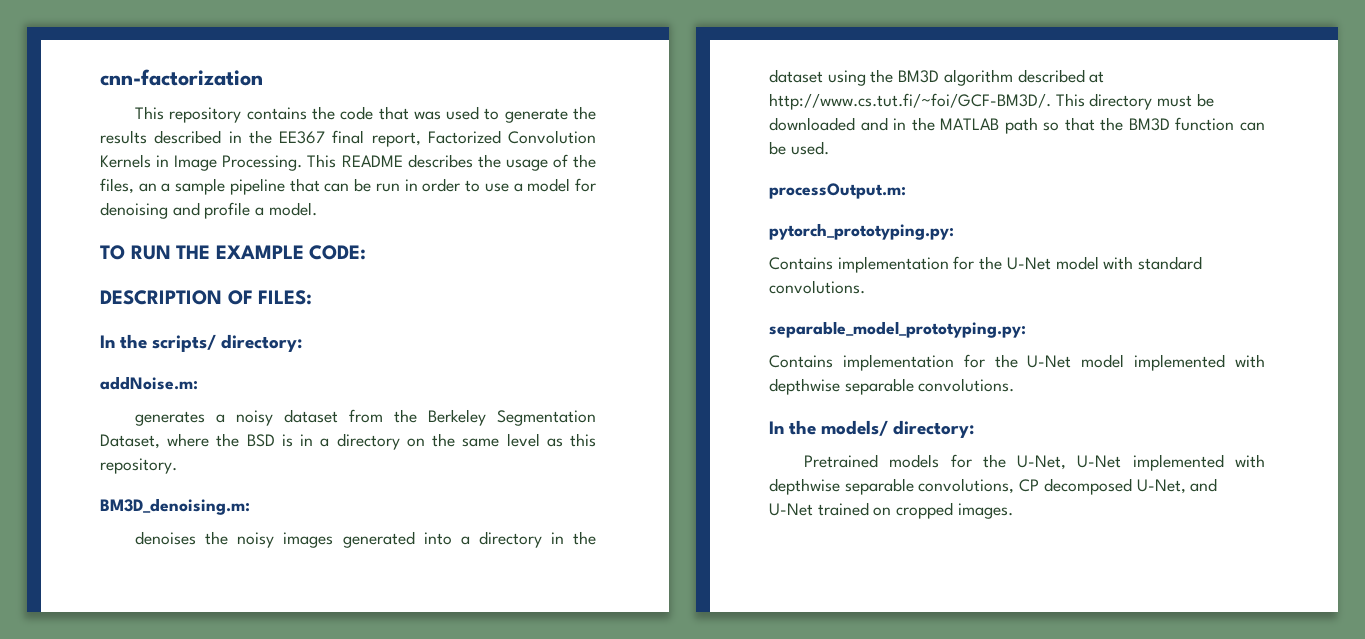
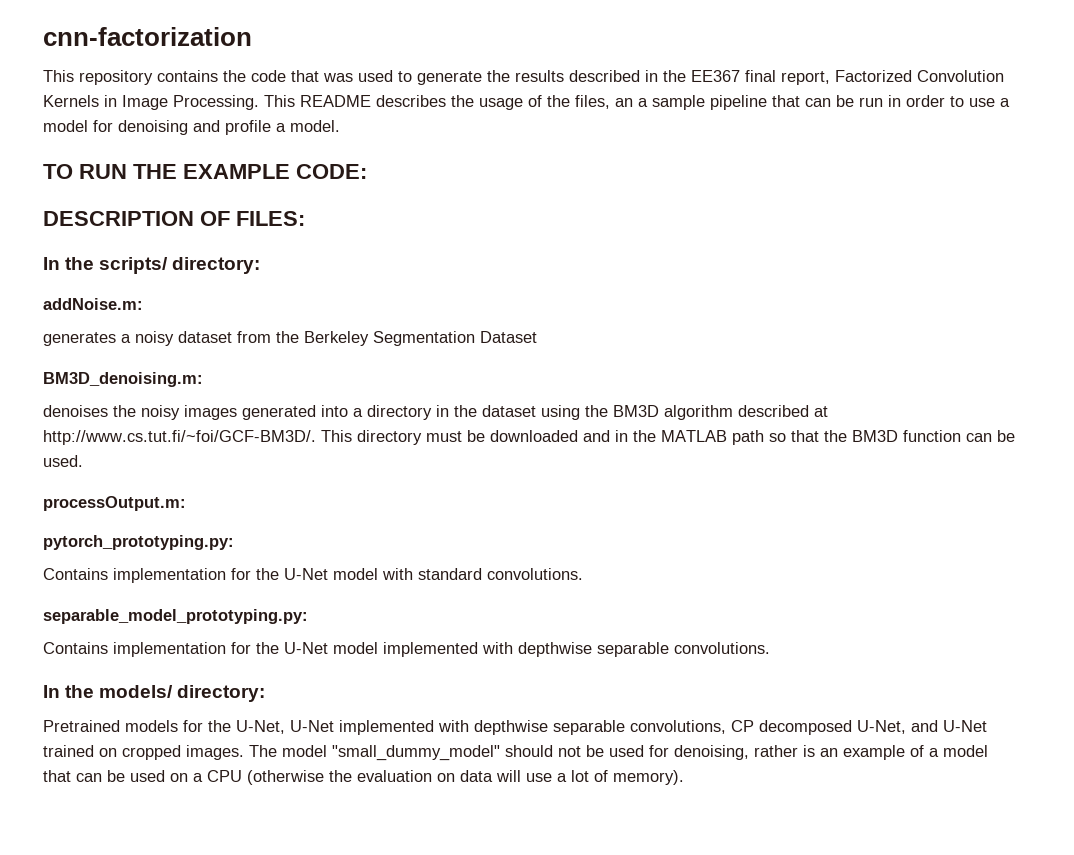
- generates a noisy dataset from the Berkeley Segmentation Dataset, where the BSD is in a directory on the same level as this repository.
+ generates a noisy dataset from the Berkeley Segmentation Dataset
+ The model "small_dummy_model" should not be used for denoising, rather is an example of a model that can be used on a CPU (otherwise the evaluation on data will use a lot of memory).

